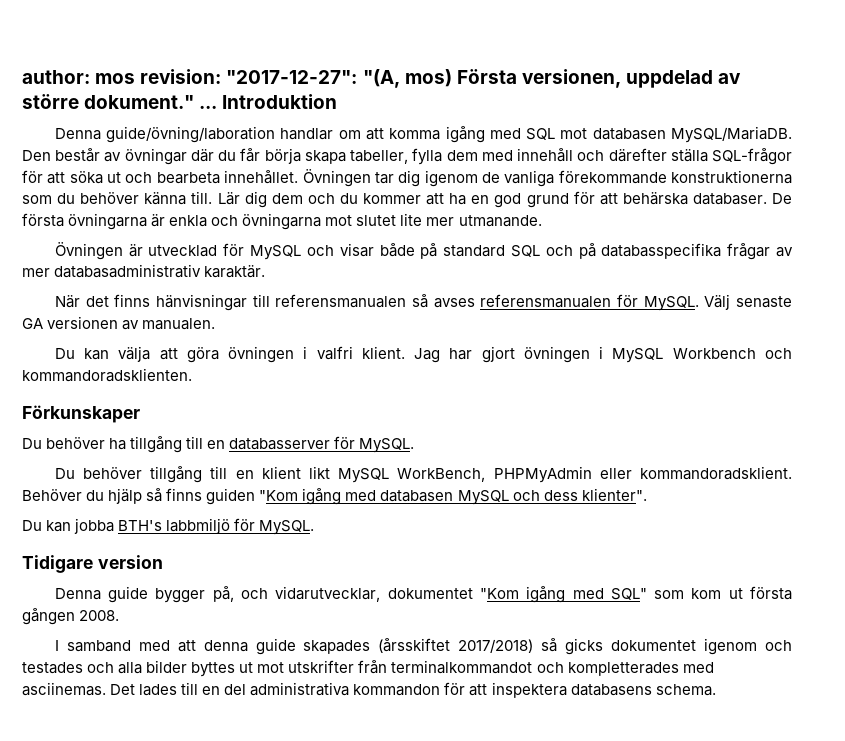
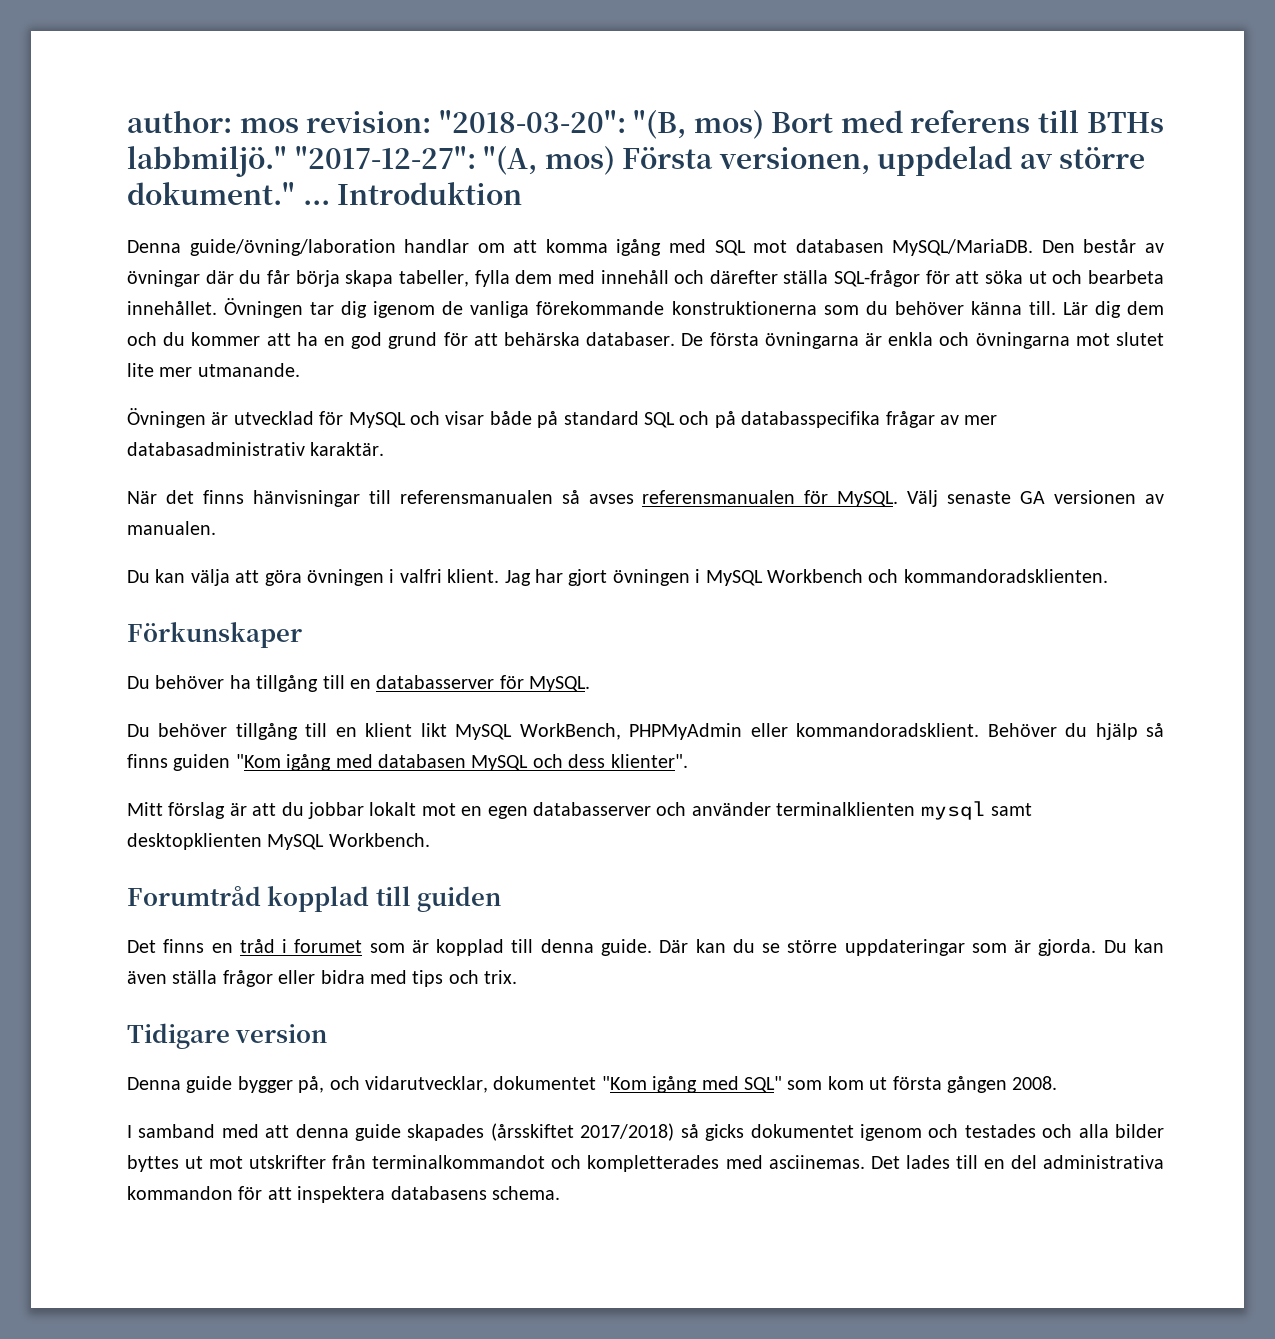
- author: mos revision: "2017-12-27": "(A, mos) Första versionen, uppdelad av större dokument." ...
+ author: mos revision: "2018-03-20": "(B, mos) Bort med referens till BTHs labbmiljö." "2017-12-27": "(A, mos) Första versionen, uppdelad av större dokument." ...
- Du kan jobba BTH's labbmiljö för MySQL.
+ Mitt förslag är att du jobbar lokalt mot en egen databasserver och använder terminalklienten mysql samt desktopklienten MySQL Workbench.
+ Forumtråd kopplad till guiden
+ Det finns en tråd i forumet som är kopplad till denna guide. Där kan du se större uppdateringar som är gjorda. Du kan även ställa frågor eller bidra med tips och trix.

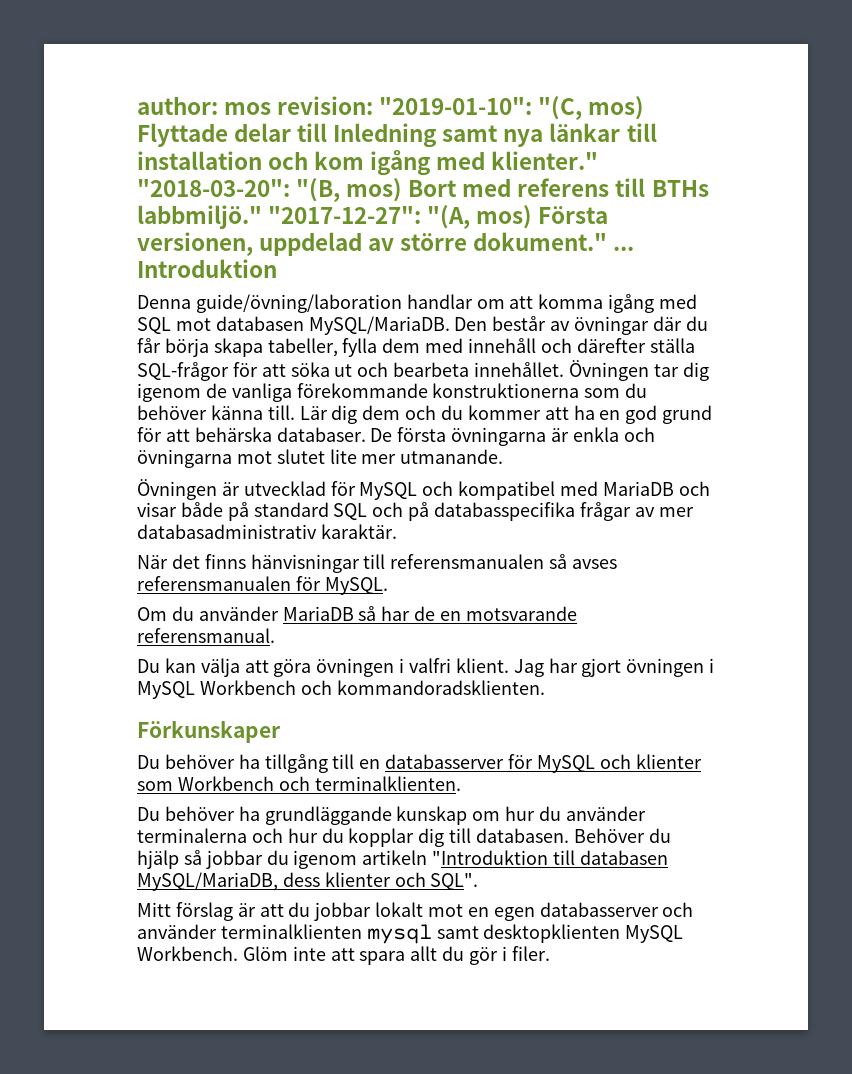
- author: mos revision: "2018-03-20": "(B, mos) Bort med referens till BTHs labbmiljö."
+ author: mos revision: "2019-01-10": "(C, mos) Flyttade delar till Inledning samt nya länkar till installation och kom igång med klienter." "2018-03-20": "(B, mos) Bort med referens till BTHs labbmiljö."
- Övningen är utvecklad för MySQL och visar både på standard SQL och på databasspecifika frågar av mer databasadministrativ karaktär.
+ Övningen är utvecklad för MySQL och kompatibel med MariaDB och visar både på standard SQL och på databasspecifika frågar av mer databasadministrativ karaktär.
- När det finns hänvisningar till referensmanualen så avses referensmanualen för MySQL. Välj senaste GA versionen av manualen.
+ När det finns hänvisningar till referensmanualen så avses referensmanualen för MySQL.
+ Om du använder MariaDB så har de en motsvarande referensmanual.
- Du behöver ha tillgång till en databasserver för MySQL.
- Du behöver tillgång till en klient likt MySQL WorkBench, PHPMyAdmin eller kommandoradsklient. Behöver du hjälp så finns guiden "Kom igång med databasen MySQL och dess klienter".
+ Du behöver ha tillgång till en databasserver för MySQL och klienter som Workbench och terminalklienten.
+ Du behöver ha grundläggande kunskap om hur du använder terminalerna och hur du kopplar dig till databasen. Behöver du hjälp så jobbar du igenom artikeln "Introduktion till databasen MySQL/MariaDB, dess klienter och SQL".
- Mitt förslag är att du jobbar lokalt mot en egen databasserver och använder terminalklienten mysql samt desktopklienten MySQL Workbench.
- Forumtråd kopplad till guiden
- Det finns en tråd i forumet som är kopplad till denna guide. Där kan du se större uppdateringar som är gjorda. Du kan även ställa frågor eller bidra med tips och trix.
- Tidigare version
- Denna guide bygger på, och vidarutvecklar, dokumentet "Kom igång med SQL" som kom ut första gången 2008.
- I samband med att denna guide skapades (årsskiftet 2017/2018) så gicks dokumentet igenom och testades och alla bilder byttes ut mot utskrifter från terminalkommandot och kompletterades med asciinemas. Det lades till en del administrativa kommandon för att inspektera databasens schema.
+ Mitt förslag är att du jobbar lokalt mot en egen databasserver och använder terminalklienten mysql samt desktopklienten MySQL Workbench. Glöm inte att spara allt du gör i filer.

